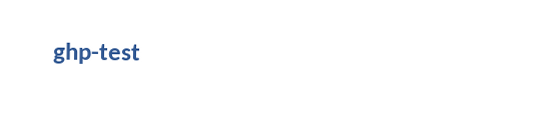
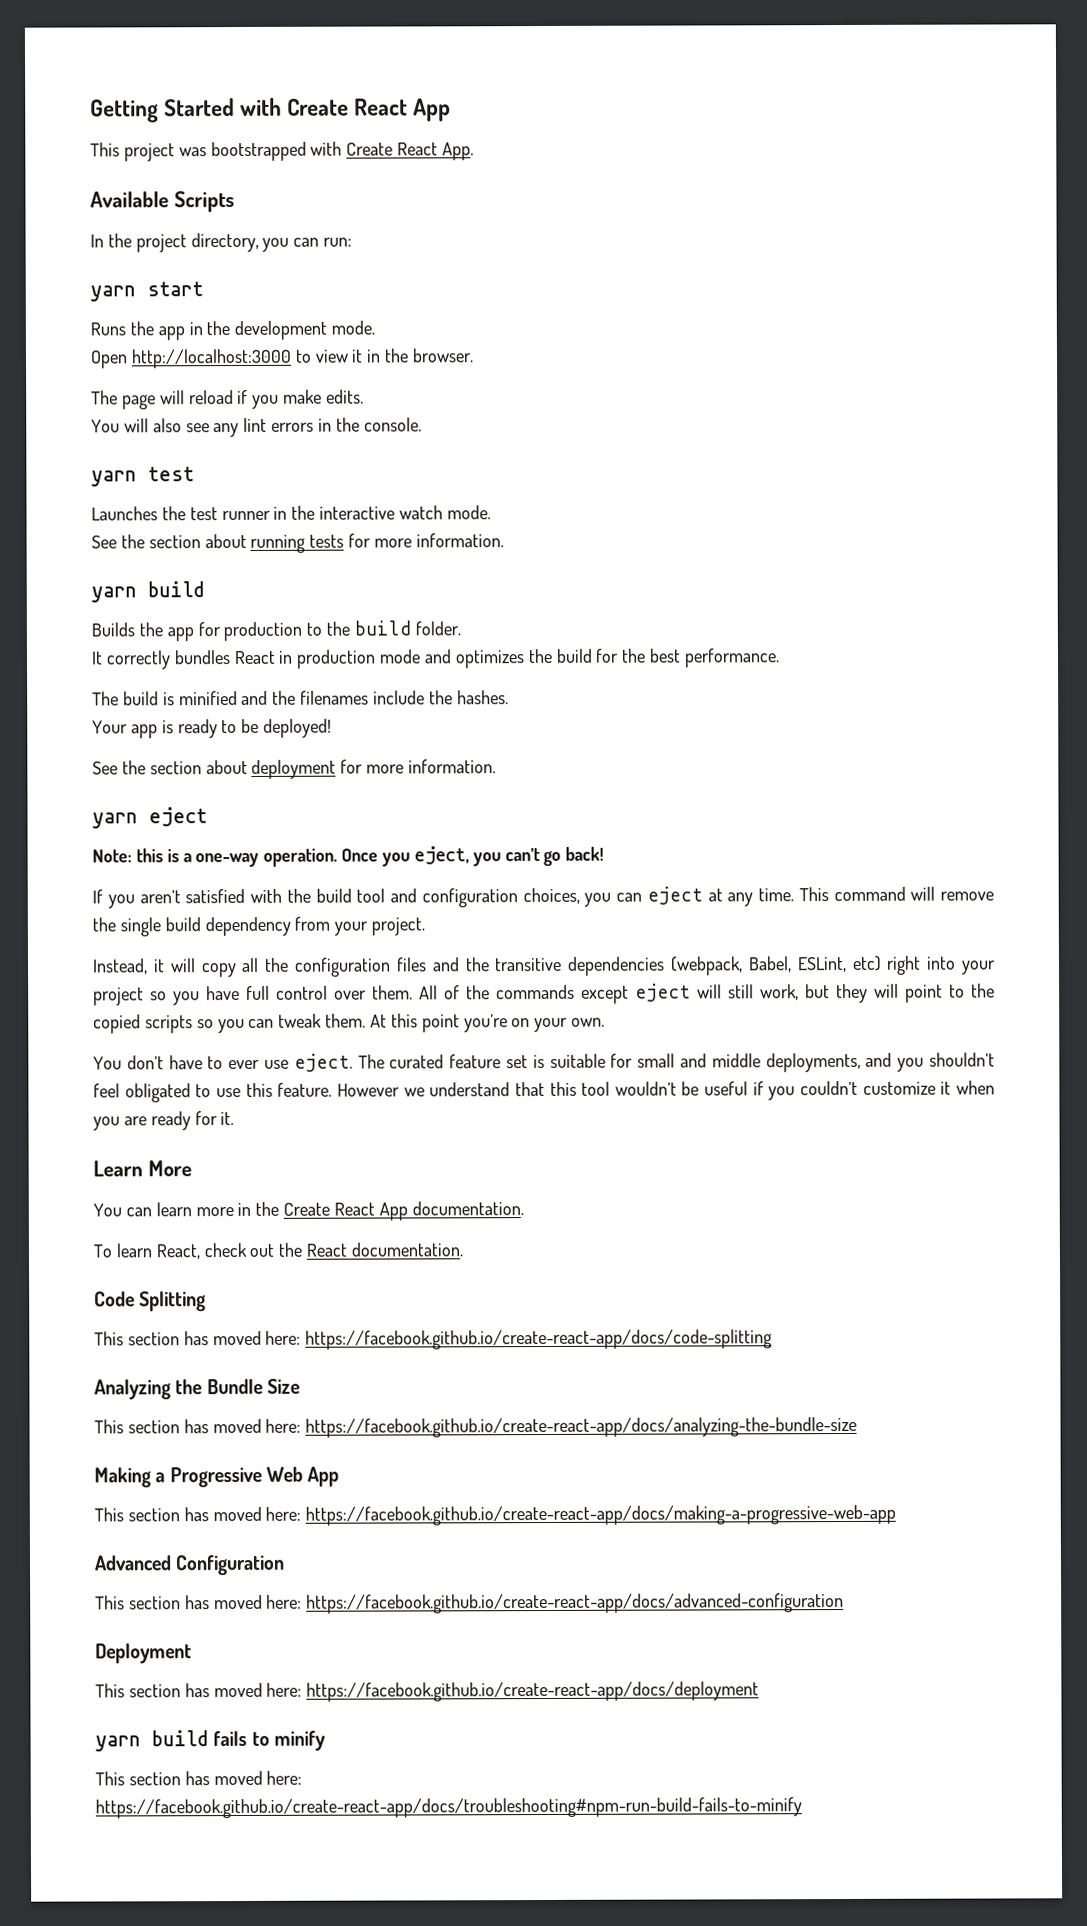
- ghp-test
+ Getting Started with Create React App
+ This project was bootstrapped with Create React App.
+ Available Scripts
+ In the project directory, you can run:
+ yarn start
+ Runs the app in the development mode.
+ Open http://localhost:3000 to view it in the browser.
+ The page will reload if you make edits.
+ You will also see any lint errors in the console.
+ yarn test
+ Launches the test runner in the interactive watch mode.
+ See the section about running tests for more information.
+ yarn build
+ Builds the app for production to the build folder.
+ It correctly bundles React in production mode and optimizes the build for the best performance.
+ The build is minified and the filenames include the hashes.
+ Your app is ready to be deployed!
+ See the section about deployment for more information.
+ yarn eject
+ Note: this is a one-way operation. Once you eject, you can’t go back!
+ If you aren’t satisfied with the build tool and configuration choices, you can eject at any time. This command will remove the single build dependency from your project.
+ Instead, it will copy all the configuration files and the transitive dependencies (webpack, Babel, ESLint, etc) right into your project so you have full control over them. All of the commands except eject will still work, but they will point to the copied scripts so you can tweak them. At this point you’re on your own.
+ You don’t have to ever use eject. The curated feature set is suitable for small and middle deployments, and you shouldn’t feel obligated to use this feature. However we understand that this tool wouldn’t be useful if you couldn’t customize it when you are ready for it.
+ Learn More
+ You can learn more in the Create React App documentation.
+ To learn React, check out the React documentation.
+ Code Splitting
+ This section has moved here: https://facebook.github.io/create-react-app/docs/code-splitting
+ Analyzing the Bundle Size
+ This section has moved here: https://facebook.github.io/create-react-app/docs/analyzing-the-bundle-size
+ Making a Progressive Web App
+ This section has moved here: https://facebook.github.io/create-react-app/docs/making-a-progressive-web-app
+ Advanced Configuration
+ This section has moved here: https://facebook.github.io/create-react-app/docs/advanced-configuration
+ Deployment
+ This section has moved here: https://facebook.github.io/create-react-app/docs/deployment
+ yarn build fails to minify
+ This section has moved here: https://facebook.github.io/create-react-app/docs/troubleshooting#npm-run-build-fails-to-minify

